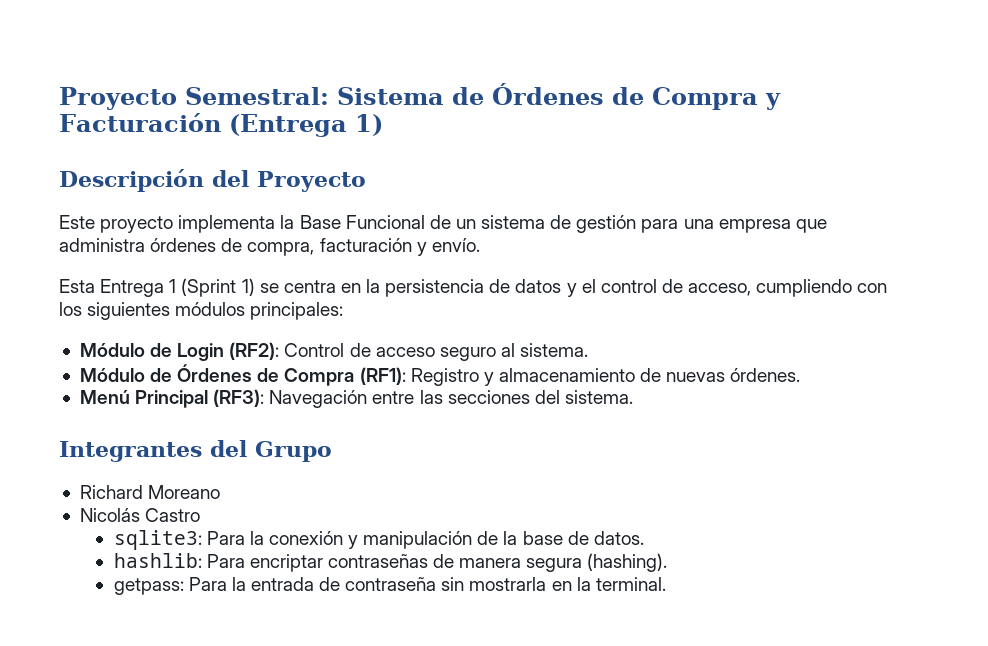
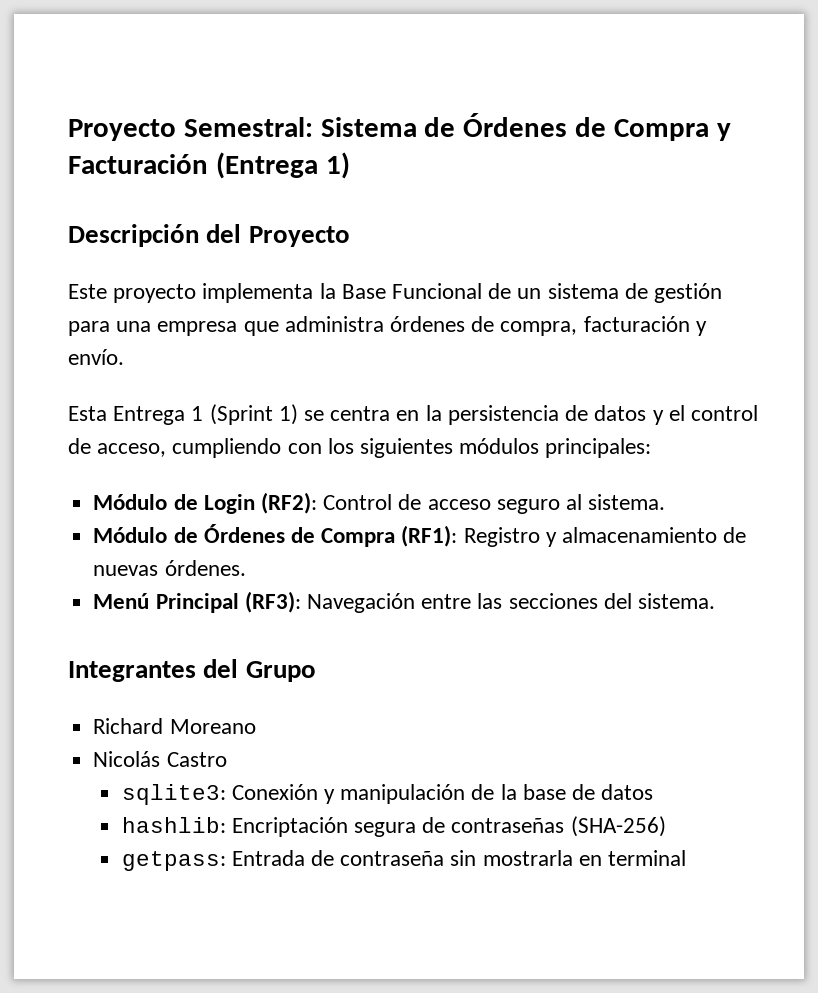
- sqlite3: Para la conexión y manipulación de la base de datos.
+ sqlite3: Conexión y manipulación de la base de datos
- hashlib: Para encriptar contraseñas de manera segura (hashing).
- getpass: Para la entrada de contraseña sin mostrarla en la terminal.
+ hashlib: Encriptación segura de contraseñas (SHA-256)
+ getpass: Entrada de contraseña sin mostrarla en terminal

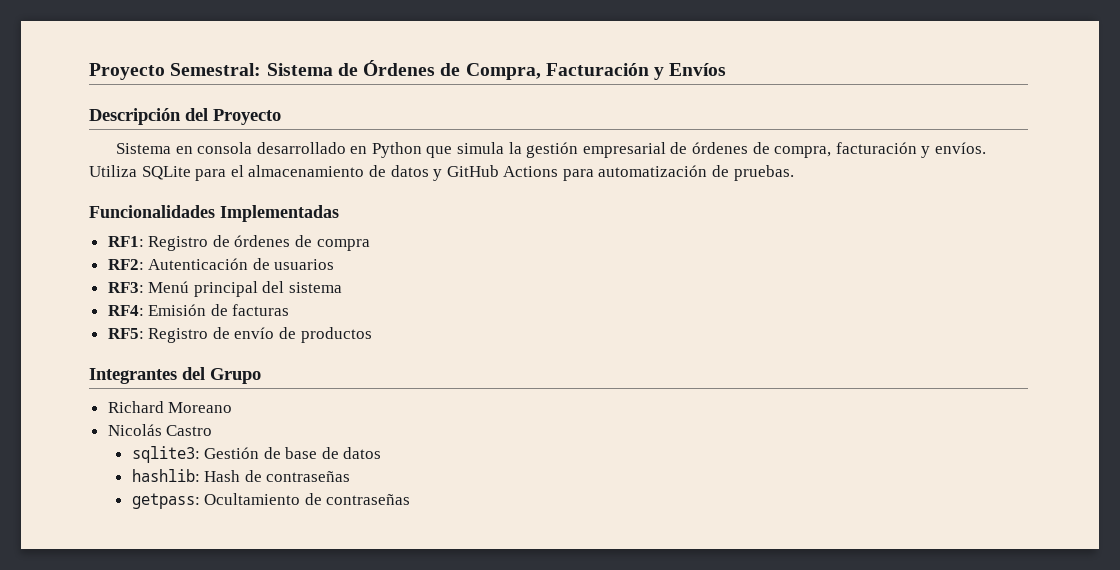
- Proyecto Semestral: Sistema de Órdenes de Compra y Facturación (Entrega 1)
+ Proyecto Semestral: Sistema de Órdenes de Compra, Facturación y Envíos
  Descripción del Proyecto
- Este proyecto implementa la Base Funcional de un sistema de gestión para una empresa que administra órdenes de compra, facturación y envío.
- Esta Entrega 1 (Sprint 1) se centra en la persistencia de datos y el control de acceso, cumpliendo con los siguientes módulos principales:
- Módulo de Login (RF2): Control de acceso seguro al sistema.
- Módulo de Órdenes de Compra (RF1): Registro y almacenamiento de nuevas órdenes.
- Menú Principal (RF3): Navegación entre las secciones del sistema.
+ Sistema en consola desarrollado en Python que simula la gestión empresarial de órdenes de compra, facturación y envíos. Utiliza SQLite para el almacenamiento de datos y GitHub Actions para automatización de pruebas.
+ Funcionalidades Implementadas
+ RF1: Registro de órdenes de compra
+ RF2: Autenticación de usuarios
+ RF3: Menú principal del sistema
+ RF4: Emisión de facturas
+ RF5: Registro de envío de productos
- sqlite3: Conexión y manipulación de la base de datos
+ sqlite3: Gestión de base de datos
- hashlib: Encriptación segura de contraseñas (SHA-256)
+ hashlib: Hash de contraseñas
- getpass: Entrada de contraseña sin mostrarla en terminal
+ getpass: Ocultamiento de contraseñas

